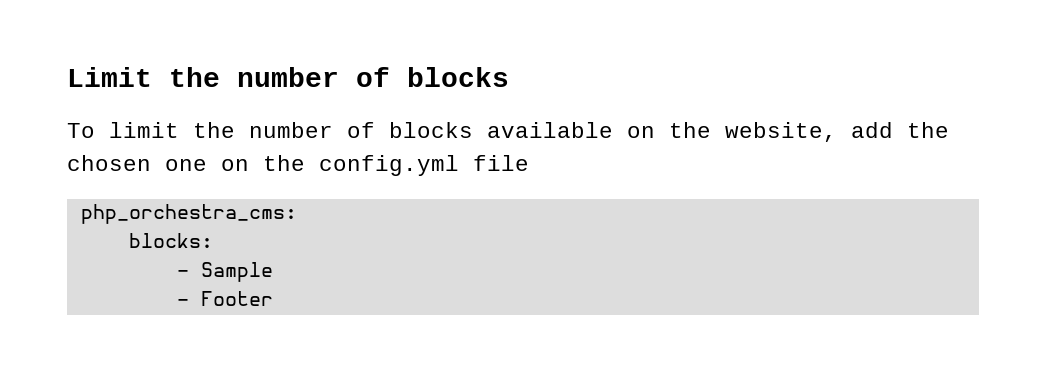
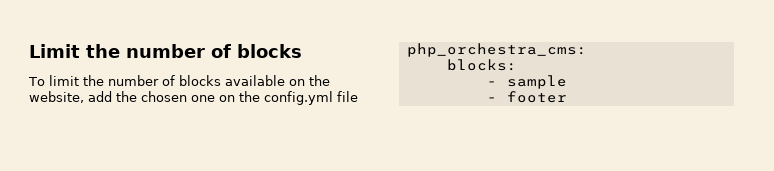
- - Sample
- - Footer
+ - sample
+ - footer

